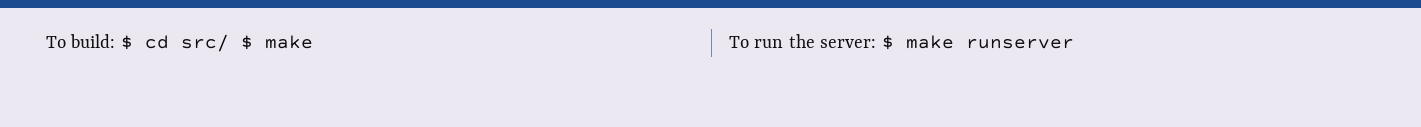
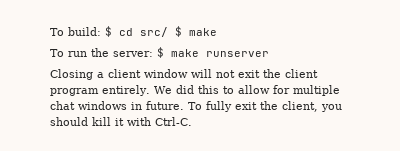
+ Closing a client window will not exit the client program entirely. We did this to allow for multiple chat windows in future. To fully exit the client, you should kill it with Ctrl-C.

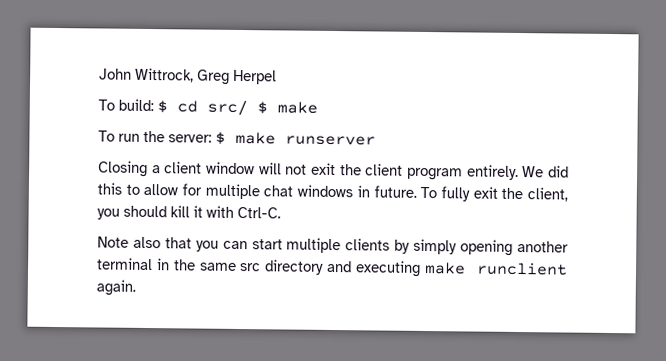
+ John Wittrock, Greg Herpel
+ Note also that you can start multiple clients by simply opening another terminal in the same src directory and executing make runclient again.

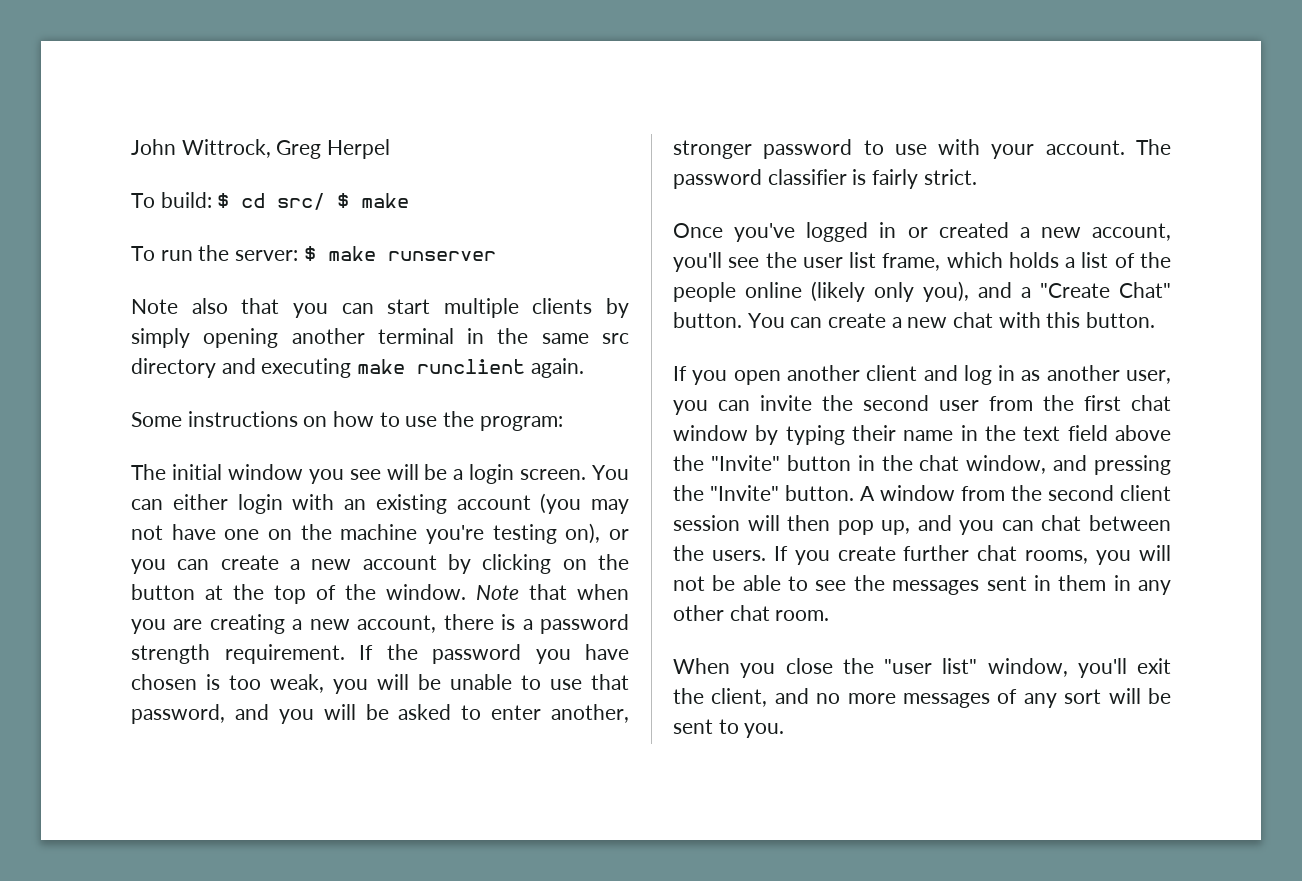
- Closing a client window will not exit the client program entirely. We did this to allow for multiple chat windows in future. To fully exit the client, you should kill it with Ctrl-C.
+ Some instructions on how to use the program:
+ The initial window you see will be a login screen. You can either login with an existing account (you may not have one on the machine you're testing on), or you can create a new account by clicking on the button at the top of the window. Note that when you are creating a new account, there is a password strength requirement. If the password you have chosen is too weak, you will be unable to use that password, and you will be asked to enter another, stronger password to use with your account. The password classifier is fairly strict.
+ Once you've logged in or created a new account, you'll see the user list frame, which holds a list of the people online (likely only you), and a "Create Chat" button. You can create a new chat with this button.
+ If you open another client and log in as another user, you can invite the second user from the first chat window by typing their name in the text field above the "Invite" button in the chat window, and pressing the "Invite" button. A window from the second client session will then pop up, and you can chat between the users. If you create further chat rooms, you will not be able to see the messages sent in them in any other chat room.
+ When you close the "user list" window, you'll exit the client, and no more messages of any sort will be sent to you.

